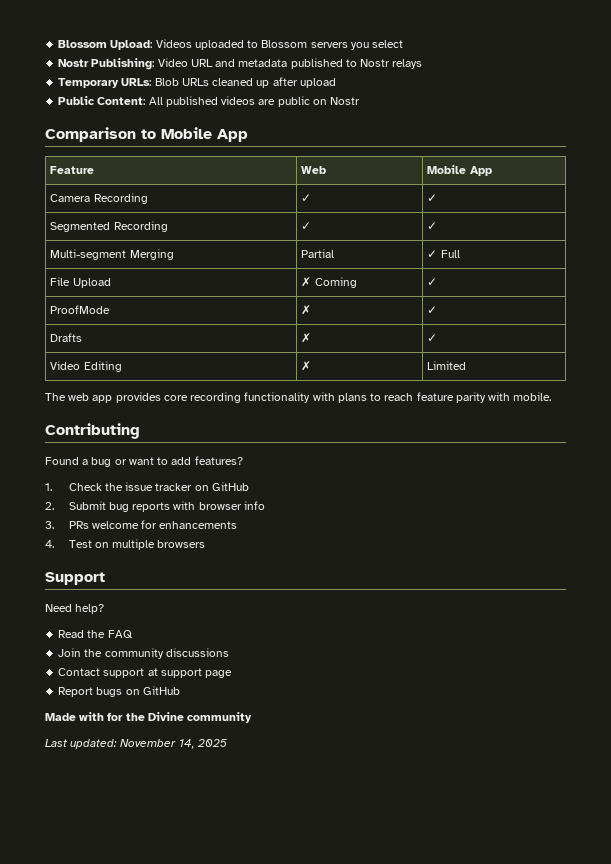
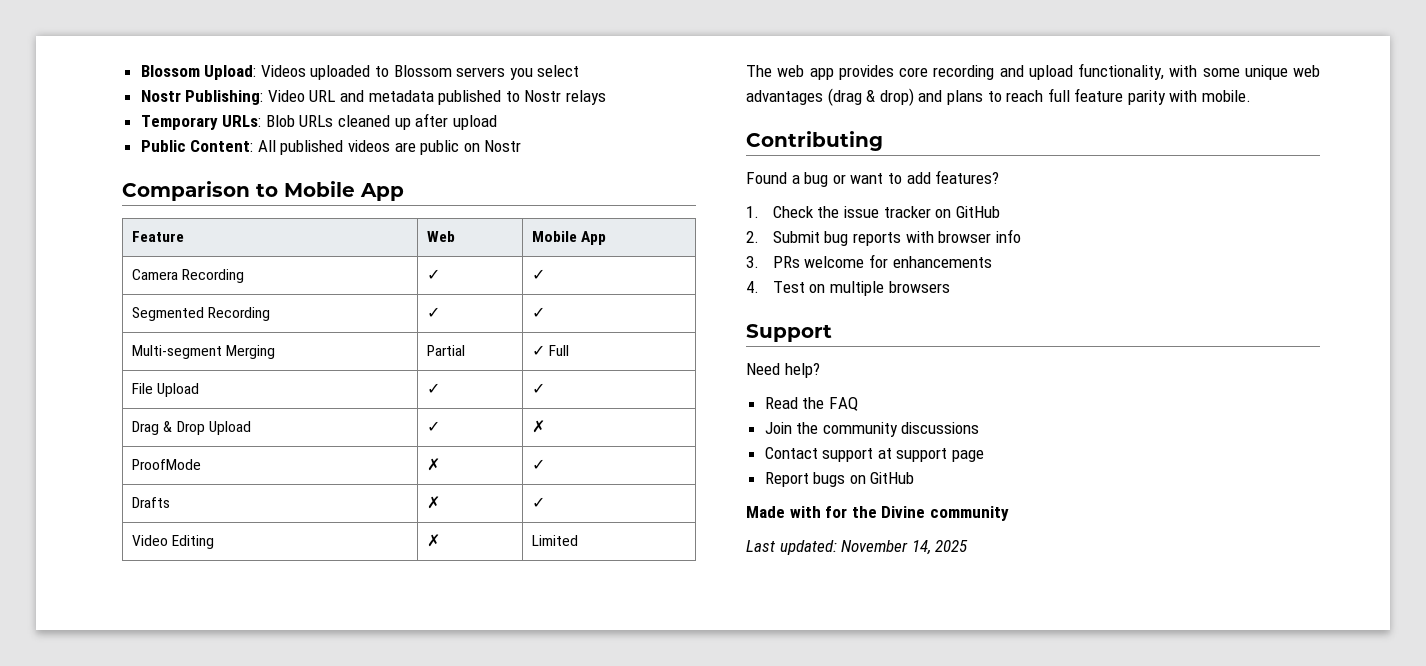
- File Upload | ✗ Coming | ✓
+ File Upload | ✓ | ✓
+ Drag & Drop Upload | ✓ | ✗
- The web app provides core recording functionality with plans to reach feature parity with mobile.
+ The web app provides core recording and upload functionality, with some unique web advantages (drag & drop) and plans to reach full feature parity with mobile.

